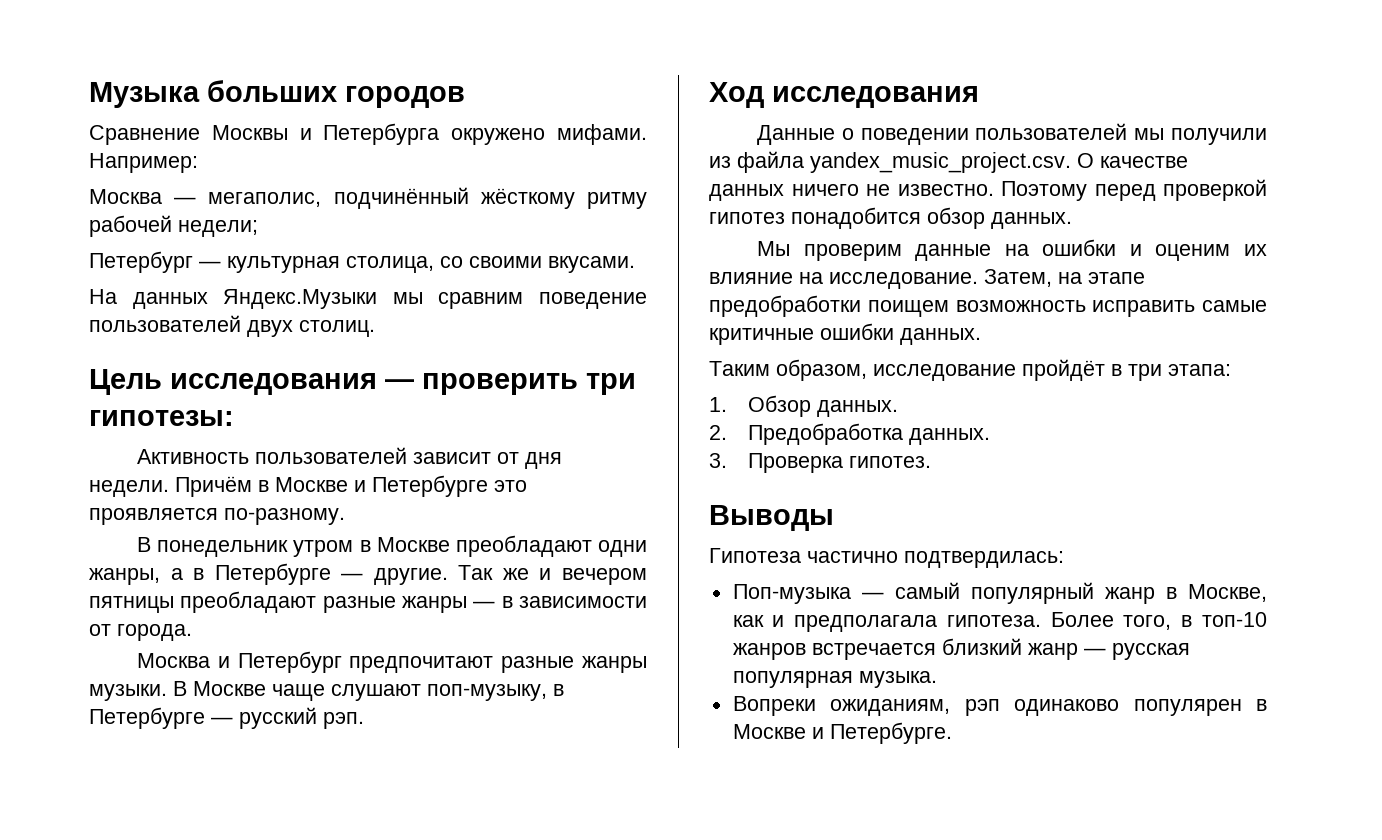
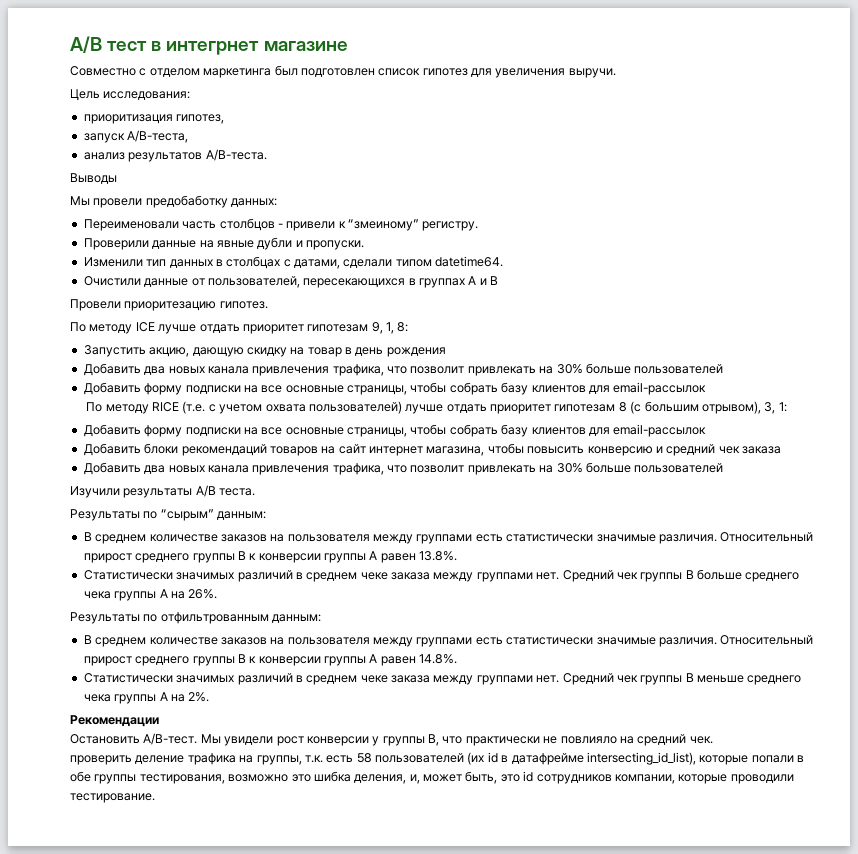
- Музыка больших городов
- Сравнение Москвы и Петербурга окружено мифами. Например:
- Москва — мегаполис, подчинённый жёсткому ритму рабочей недели;
- Петербург — культурная столица, со своими вкусами.
- На данных Яндекс.Музыки мы сравним поведение пользователей двух столиц.
- Цель исследования — проверить три гипотезы:
- Активность пользователей зависит от дня недели. Причём в Москве и Петербурге это проявляется по-разному.
- В понедельник утром в Москве преобладают одни жанры, а в Петербурге — другие. Так же и вечером пятницы преобладают разные жанры — в зависимости от города.
- Москва и Петербург предпочитают разные жанры музыки. В Москве чаще слушают поп-музыку, в Петербурге — русский рэп.
- Ход исследования
- Данные о поведении пользователей мы получили из файла yandex_music_project.csv. О качестве данных ничего не известно. Поэтому перед проверкой гипотез понадобится обзор данных.
- Мы проверим данные на ошибки и оценим их влияние на исследование. Затем, на этапе предобработки поищем возможность исправить самые критичные ошибки данных.
- Таким образом, исследование пройдёт в три этапа:
- 1. Обзор данных.
- 2. Предобработка данных.
- 3. Проверка гипотез.
+ A/B тест в интегрнет магазине
+ Совместно с отделом маркетинга был подготовлен список гипотез для увеличения выручи.
+ Цель исследования:
+ приоритизация гипотез,
+ запуск A/B-теста,
+ анализ результатов A/B-теста.
  Выводы
- Гипотеза частично подтвердилась:
- Поп-музыка — самый популярный жанр в Москве, как и предполагала гипотеза. Более того, в топ-10 жанров встречается близкий жанр — русская популярная музыка.
- Вопреки ожиданиям, рэп одинаково популярен в Москве и Петербурге.
+ Мы провели предобаботку данных:
+ Переименовали часть столбцов - привели к “змеиному” регистру.
+ Проверили данные на явные дубли и пропуски.
+ Изменили тип данных в столбцах с датами, сделали типом datetime64.
+ Очистили данные от пользователей, пересекающихся в группах А и В
+ Провели приоритезацию гипотез.
+ По методу ICE лучше отдать приоритет гипотезам 9, 1, 8:
+ Запустить акцию, дающую скидку на товар в день рождения
+ Добавить два новых канала привлечения трафика, что позволит привлекать на 30% больше пользователей
+ Добавить форму подписки на все основные страницы, чтобы собрать базу клиентов для email-рассылок
+ По методу RICE (т.е. с учетом охвата пользователей) лучше отдать приоритет гипотезам 8 (с большим отрывом), 3, 1:
+ Добавить форму подписки на все основные страницы, чтобы собрать базу клиентов для email-рассылок
+ Добавить блоки рекомендаций товаров на сайт интернет магазина, чтобы повысить конверсию и средний чек заказа
+ Добавить два новых канала привлечения трафика, что позволит привлекать на 30% больше пользователей
+ Изучили результаты A/B теста.
+ Результаты по “сырым” данным:
+ В среднем количестве заказов на пользователя между группами есть статистически значимые различия. Относительный прирост среднего группы B к конверсии группы A равен 13.8%.
+ Статистически значимых различий в среднем чеке заказа между группами нет. Средний чек группы B больше среднего чека группы А на 26%.
+ Результаты по отфильтрованным данным:
+ В среднем количестве заказов на пользователя между группами есть статистически значимые различия. Относительный прирост среднего группы B к конверсии группы A равен 14.8%.
+ Статистически значимых различий в среднем чеке заказа между группами нет. Средний чек группы B меньше среднего чека группы А на 2%.
+ Рекомендации
+ Остановить A/B-тест. Мы увидели рост конверсии у группы B, что практически не повлияло на средний чек.
+ проверить деление трафика на группы, т.к. есть 58 пользователей (их id в датафрейме intersecting_id_list), которые попали в обе группы тестирования, возможно это шибка деления, и, может быть, это id сотрудников компании, которые проводили тестирование.

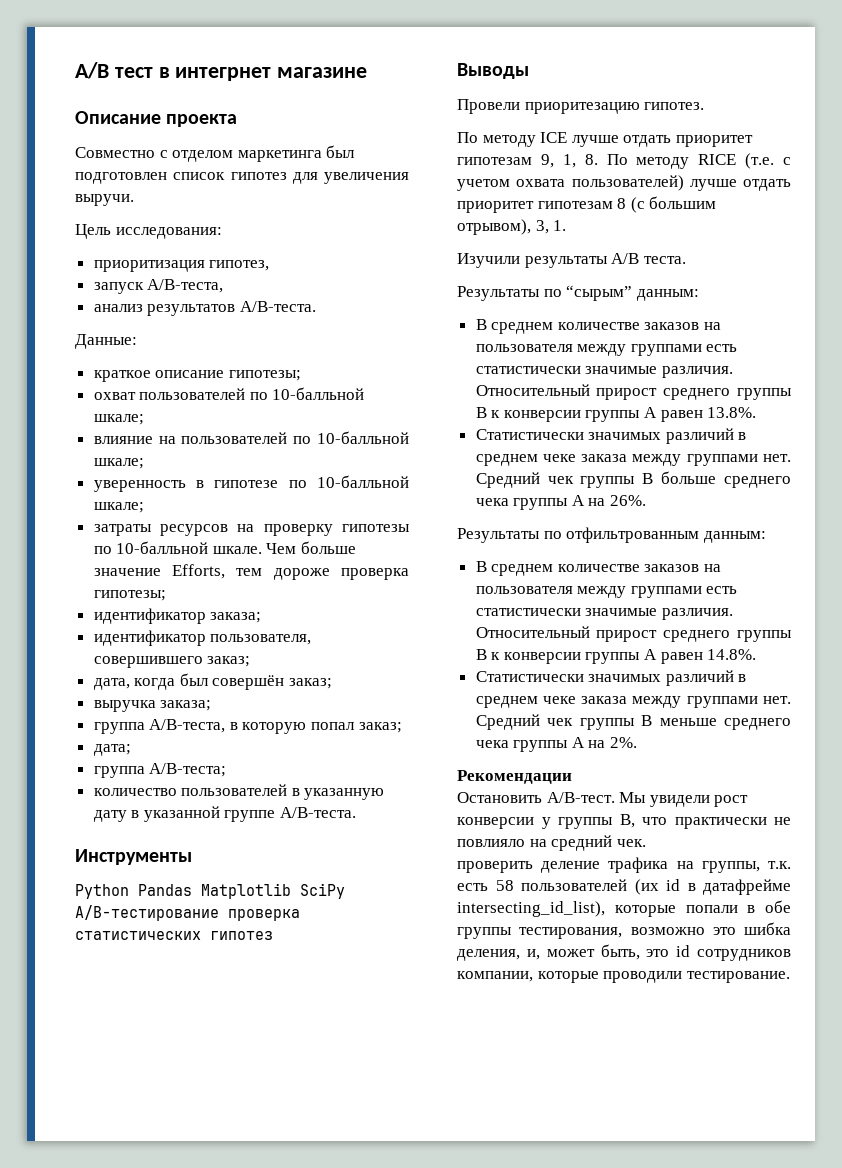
+ Описание проекта
+ Данные:
+ краткое описание гипотезы;
+ охват пользователей по 10-балльной шкале;
+ влияние на пользователей по 10-балльной шкале;
+ уверенность в гипотезе по 10-балльной шкале;
+ затраты ресурсов на проверку гипотезы по 10-балльной шкале. Чем больше значение Efforts, тем дороже проверка гипотезы;
+ идентификатор заказа;
+ идентификатор пользователя, совершившего заказ;
+ дата, когда был совершён заказ;
+ выручка заказа;
+ группа A/B-теста, в которую попал заказ;
+ дата;
+ группа A/B-теста;
+ количество пользователей в указанную дату в указанной группе A/B-теста.
+ Инструменты
+ Python Pandas Matplotlib SciPy A/B-тестирование проверка статистических гипотез
  Выводы
- Мы провели предобаботку данных:
- Переименовали часть столбцов - привели к “змеиному” регистру.
- Проверили данные на явные дубли и пропуски.
- Изменили тип данных в столбцах с датами, сделали типом datetime64.
- Очистили данные от пользователей, пересекающихся в группах А и В
- По методу ICE лучше отдать приоритет гипотезам 9, 1, 8:
- Запустить акцию, дающую скидку на товар в день рождения
- Добавить два новых канала привлечения трафика, что позволит привлекать на 30% больше пользователей
- Добавить форму подписки на все основные страницы, чтобы собрать базу клиентов для email-рассылок
- По методу RICE (т.е. с учетом охвата пользователей) лучше отдать приоритет гипотезам 8 (с большим отрывом), 3, 1:
- Добавить форму подписки на все основные страницы, чтобы собрать базу клиентов для email-рассылок
- Добавить блоки рекомендаций товаров на сайт интернет магазина, чтобы повысить конверсию и средний чек заказа
- Добавить два новых канала привлечения трафика, что позволит привлекать на 30% больше пользователей
+ По методу ICE лучше отдать приоритет гипотезам 9, 1, 8. По методу RICE (т.е. с учетом охвата пользователей) лучше отдать приоритет гипотезам 8 (с большим отрывом), 3, 1.

